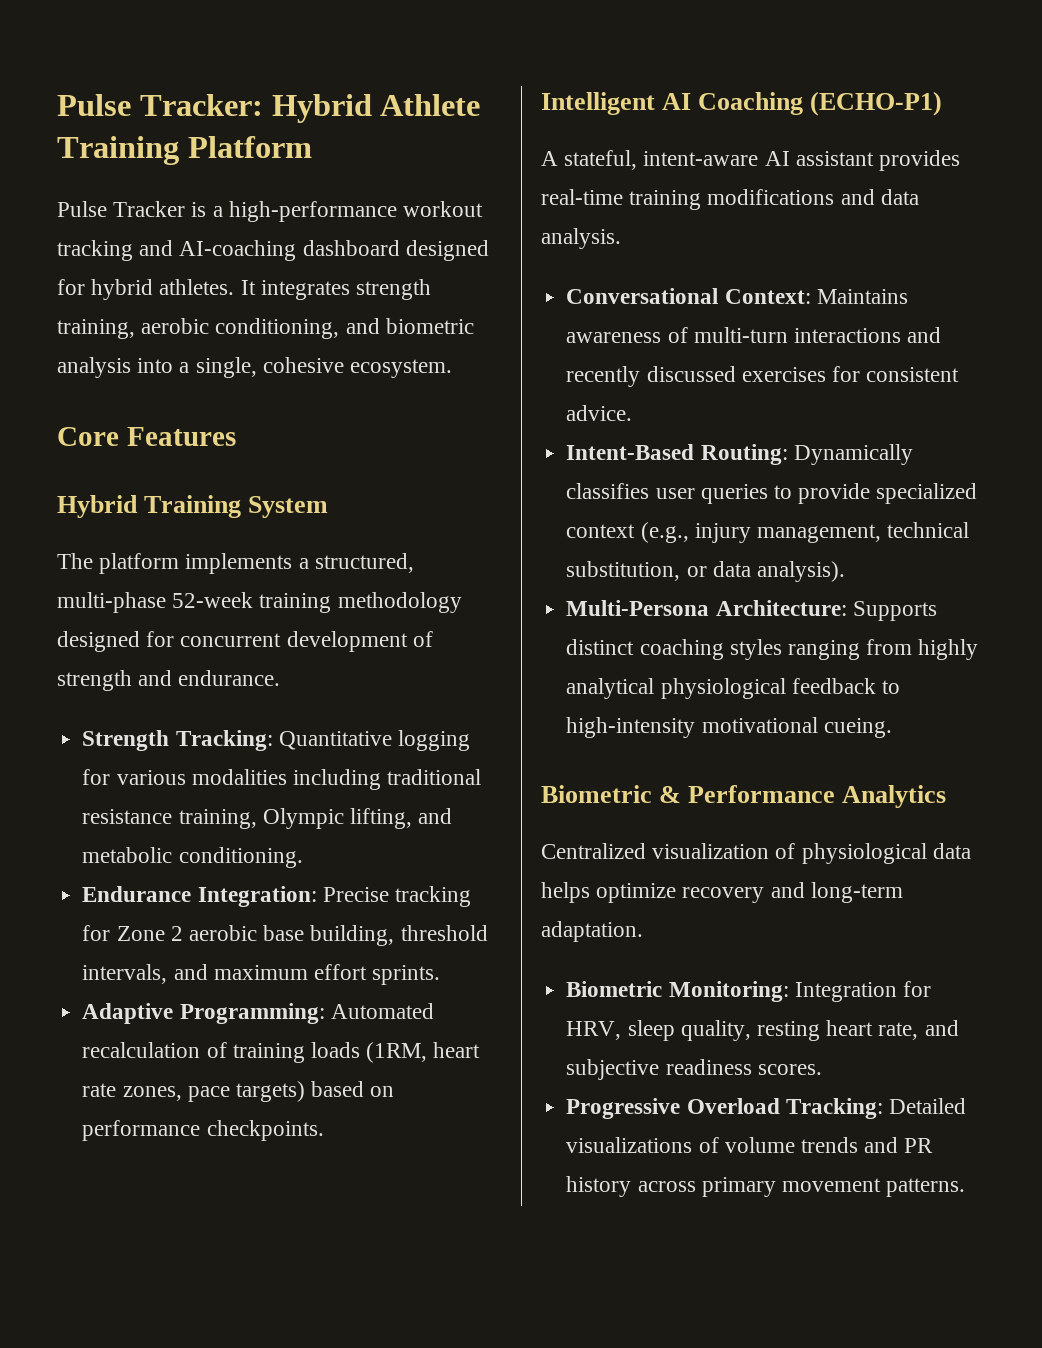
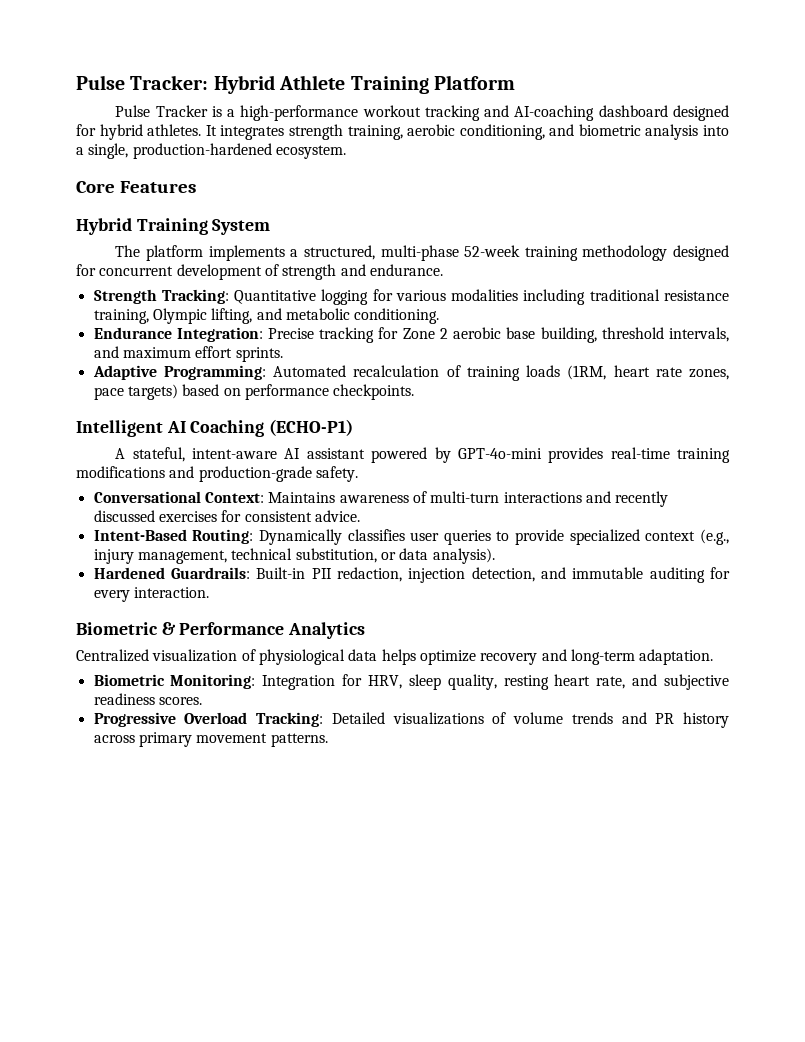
- It integrates strength training, aerobic conditioning, and biometric analysis into a single, cohesive ecosystem.
+ It integrates strength training, aerobic conditioning, and biometric analysis into a single, production-hardened ecosystem.
- A stateful, intent-aware AI assistant provides real-time training modifications and data analysis.
+ A stateful, intent-aware AI assistant powered by GPT-4o-mini provides real-time training modifications and production-grade safety.
- Multi-Persona Architecture: Supports distinct coaching styles ranging from highly analytical physiological feedback to high-intensity motivational cueing.
+ Hardened Guardrails: Built-in PII redaction, injection detection, and immutable auditing for every interaction.

